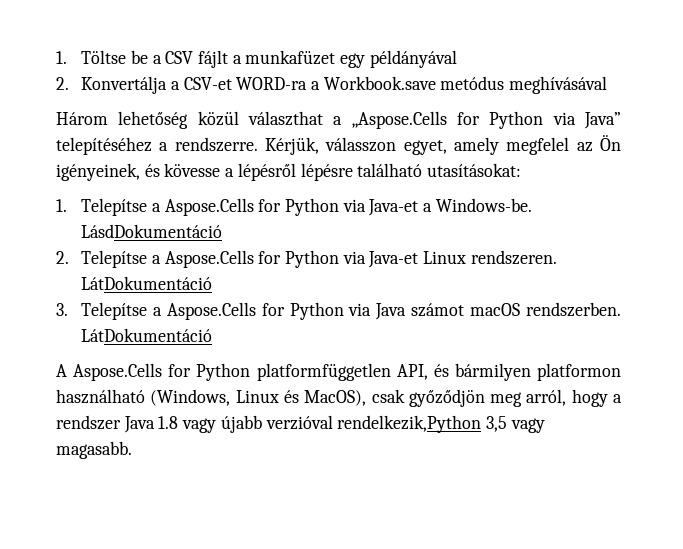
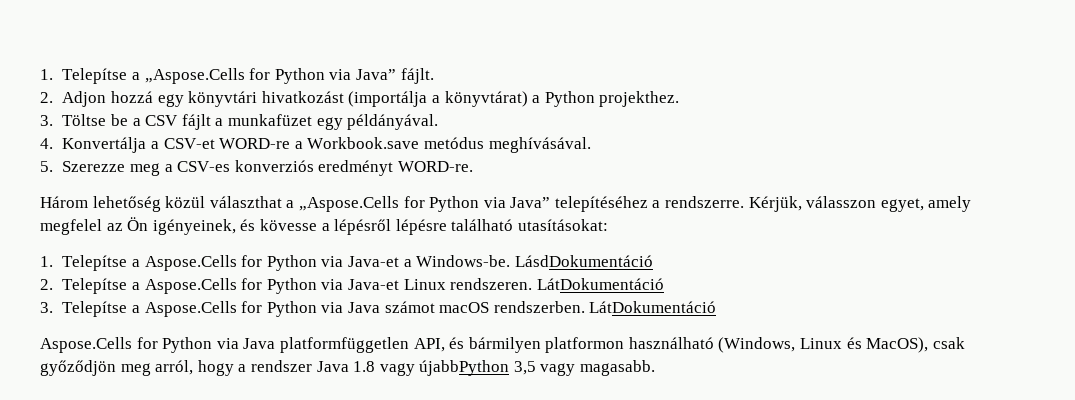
- 1. Töltse be a CSV fájlt a munkafüzet egy példányával
- 2. Konvertálja a CSV-et WORD-ra a Workbook.save metódus meghívásával
+ 1. Telepítse a „Aspose.Cells for Python via Java” fájlt.
+ 2. Adjon hozzá egy könyvtári hivatkozást (importálja a könyvtárat) a Python projekthez.
+ 3. Töltse be a CSV fájlt a munkafüzet egy példányával.
+ 4. Konvertálja a CSV-et WORD-re a Workbook.save metódus meghívásával.
+ 5. Szerezze meg a CSV-es konverziós eredményt WORD-re.
- A Aspose.Cells for Python platformfüggetlen API, és bármilyen platformon használható (Windows, Linux és MacOS), csak győződjön meg arról, hogy a rendszer Java 1.8 vagy újabb verzióval rendelkezik,Python 3,5 vagy magasabb.
+ Aspose.Cells for Python via Java platformfüggetlen API, és bármilyen platformon használható (Windows, Linux és MacOS), csak győződjön meg arról, hogy a rendszer Java 1.8 vagy újabbPython 3,5 vagy magasabb.

